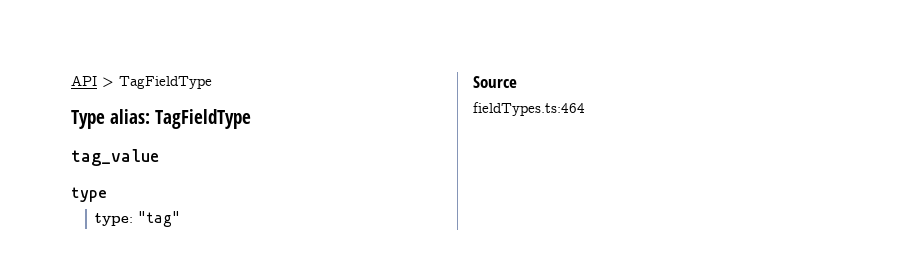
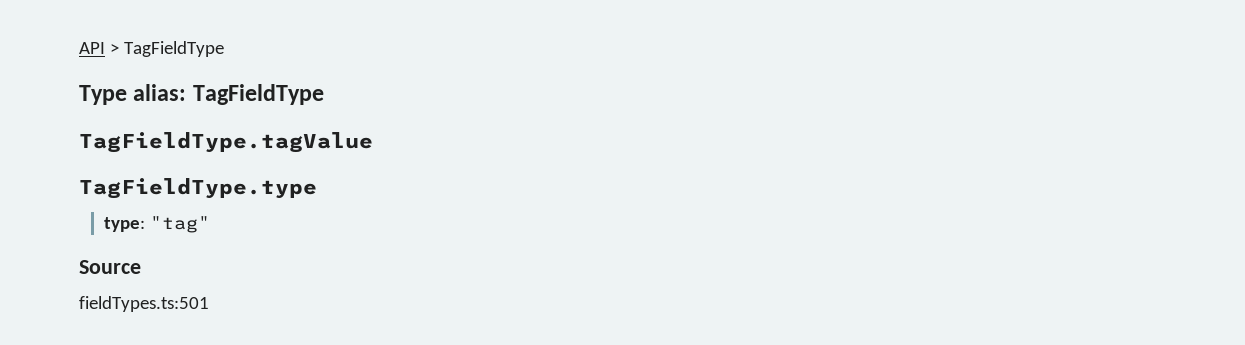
- tag_value
- type
+ TagFieldType.tagValue
+ TagFieldType.type
- fieldTypes.ts:464
+ fieldTypes.ts:501

